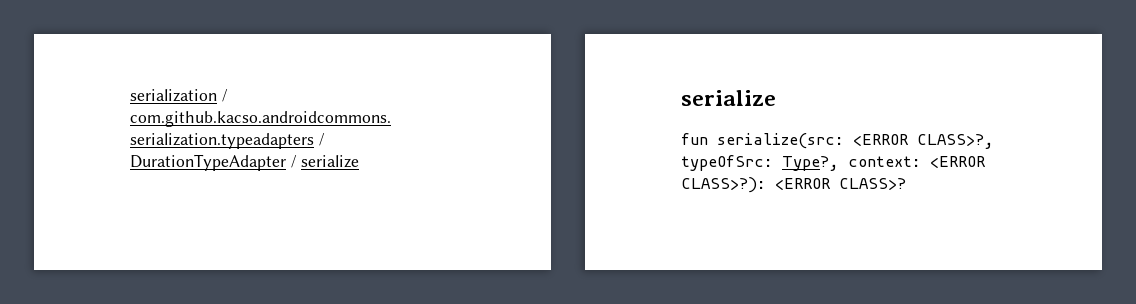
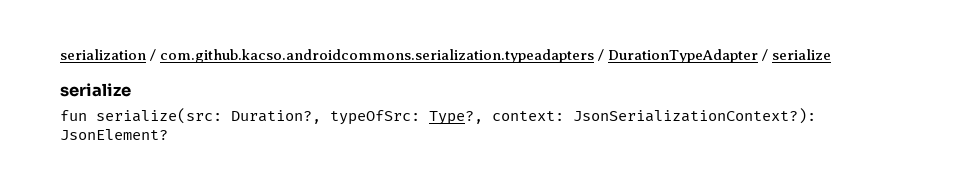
- fun serialize(src: <ERROR CLASS>?, typeOfSrc: Type?, context: <ERROR CLASS>?): <ERROR CLASS>?
+ fun serialize(src: Duration?, typeOfSrc: Type?, context: JsonSerializationContext?): JsonElement?

